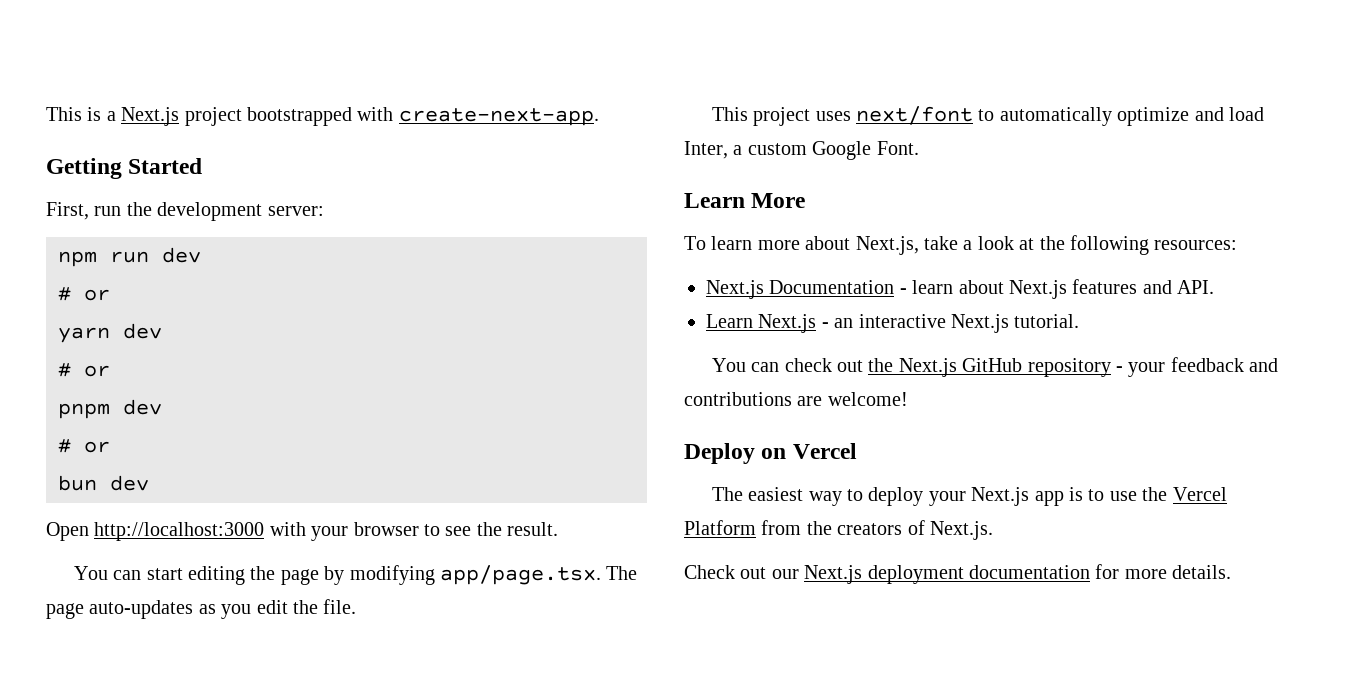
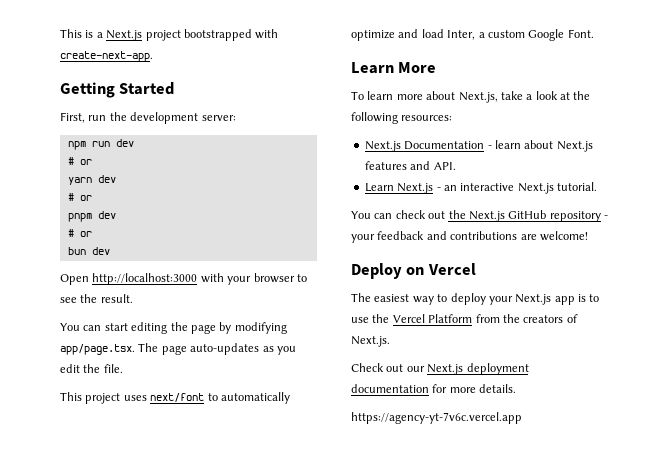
+ https://agency-yt-7v6c.vercel.app

